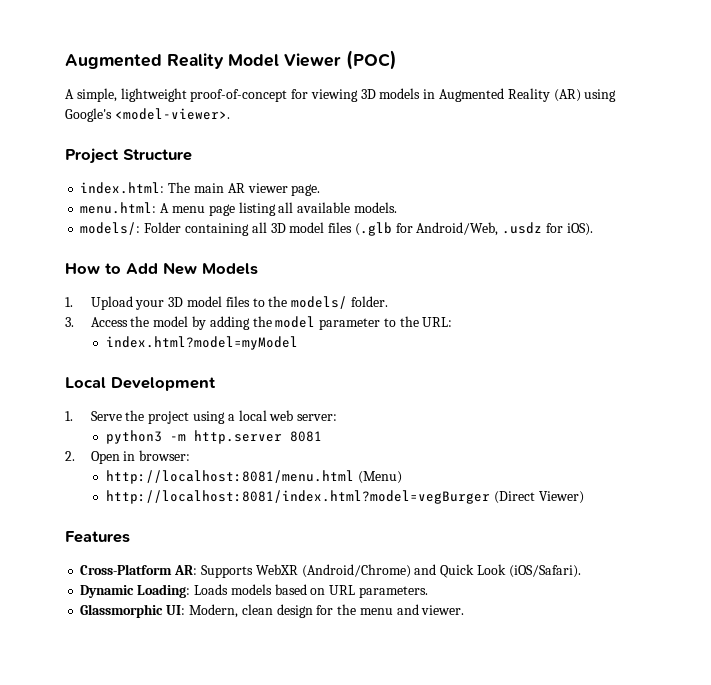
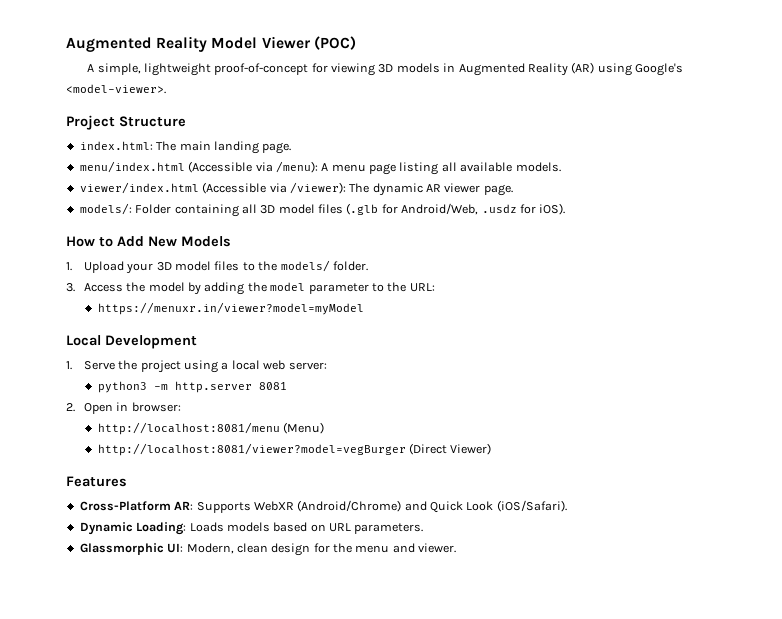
- index.html: The main AR viewer page.
- menu.html: A menu page listing all available models.
+ index.html: The main landing page.
+ menu/index.html (Accessible via /menu): A menu page listing all available models.
+ viewer/index.html (Accessible via /viewer): The dynamic AR viewer page.
- index.html?model=myModel
+ https://menuxr.in/viewer?model=myModel
- http://localhost:8081/menu.html (Menu)
+ http://localhost:8081/menu (Menu)
- http://localhost:8081/index.html?model=vegBurger (Direct Viewer)
+ http://localhost:8081/viewer?model=vegBurger (Direct Viewer)

